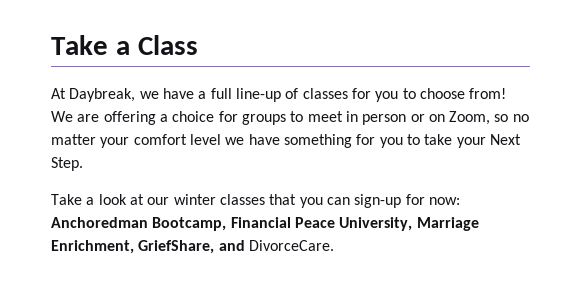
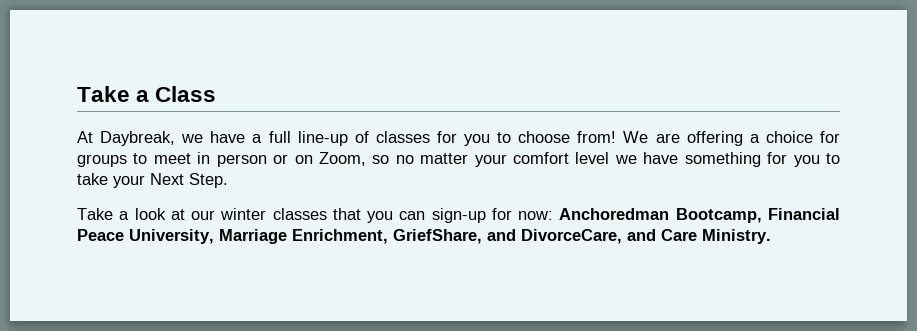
- Take a look at our winter classes that you can sign-up for now: Anchoredman Bootcamp, Financial Peace University, Marriage Enrichment, GriefShare, and DivorceCare.
+ Take a look at our winter classes that you can sign-up for now: Anchoredman Bootcamp, Financial Peace University, Marriage Enrichment, GriefShare, and DivorceCare, and Care Ministry.

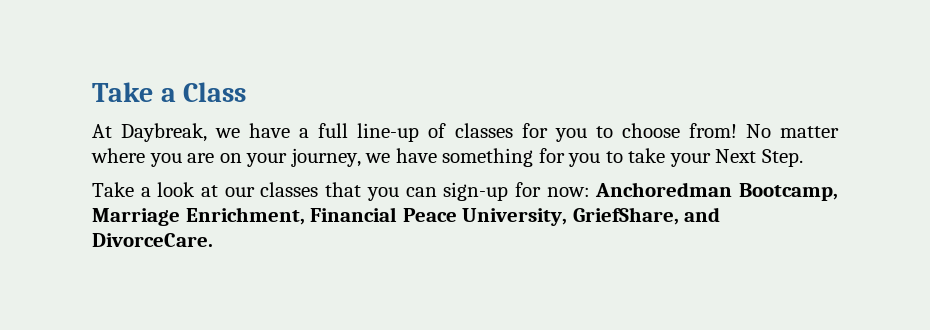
- We are offering a choice for groups to meet in person or on Zoom, so no matter your comfort level we have something for you to take your Next Step.
+ No matter where you are on your journey, we have something for you to take your Next Step.
- Take a look at our winter classes that you can sign-up for now: Anchoredman Bootcamp, Financial Peace University, Marriage Enrichment, GriefShare, and DivorceCare, and Care Ministry.
+ Take a look at our classes that you can sign-up for now: Anchoredman Bootcamp, Marriage Enrichment, Financial Peace University, GriefShare, and DivorceCare.

